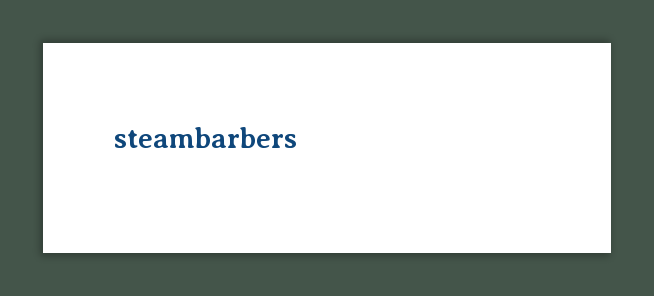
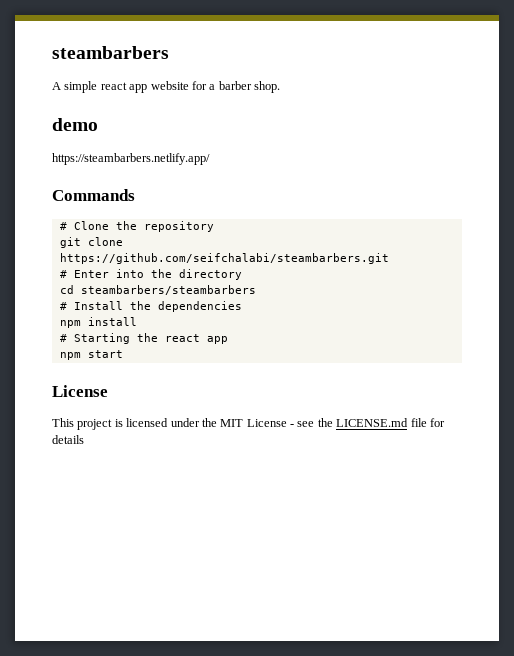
+ A simple react app website for a barber shop.
+ demo
+ https://steambarbers.netlify.app/
+ Commands
+ # Clone the repository
+ git clone https://github.com/seifchalabi/steambarbers.git
+ # Enter into the directory
+ cd steambarbers/steambarbers
+ # Install the dependencies
+ npm install
+ # Starting the react app
+ npm start
+ License
+ This project is licensed under the MIT License - see the LICENSE.md file for details

